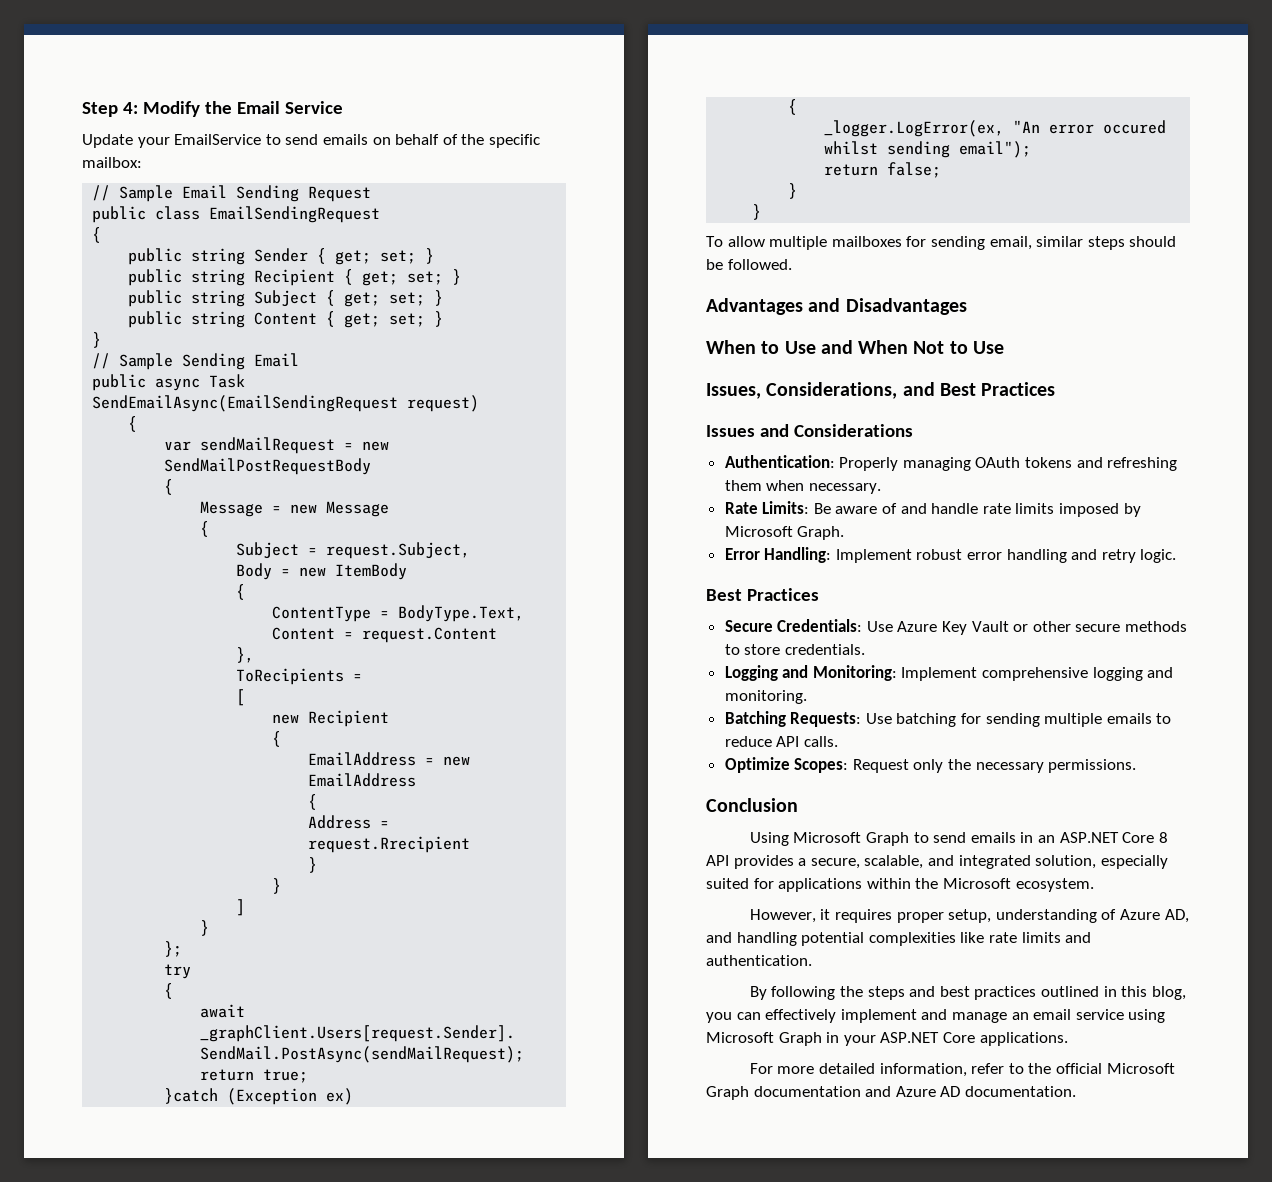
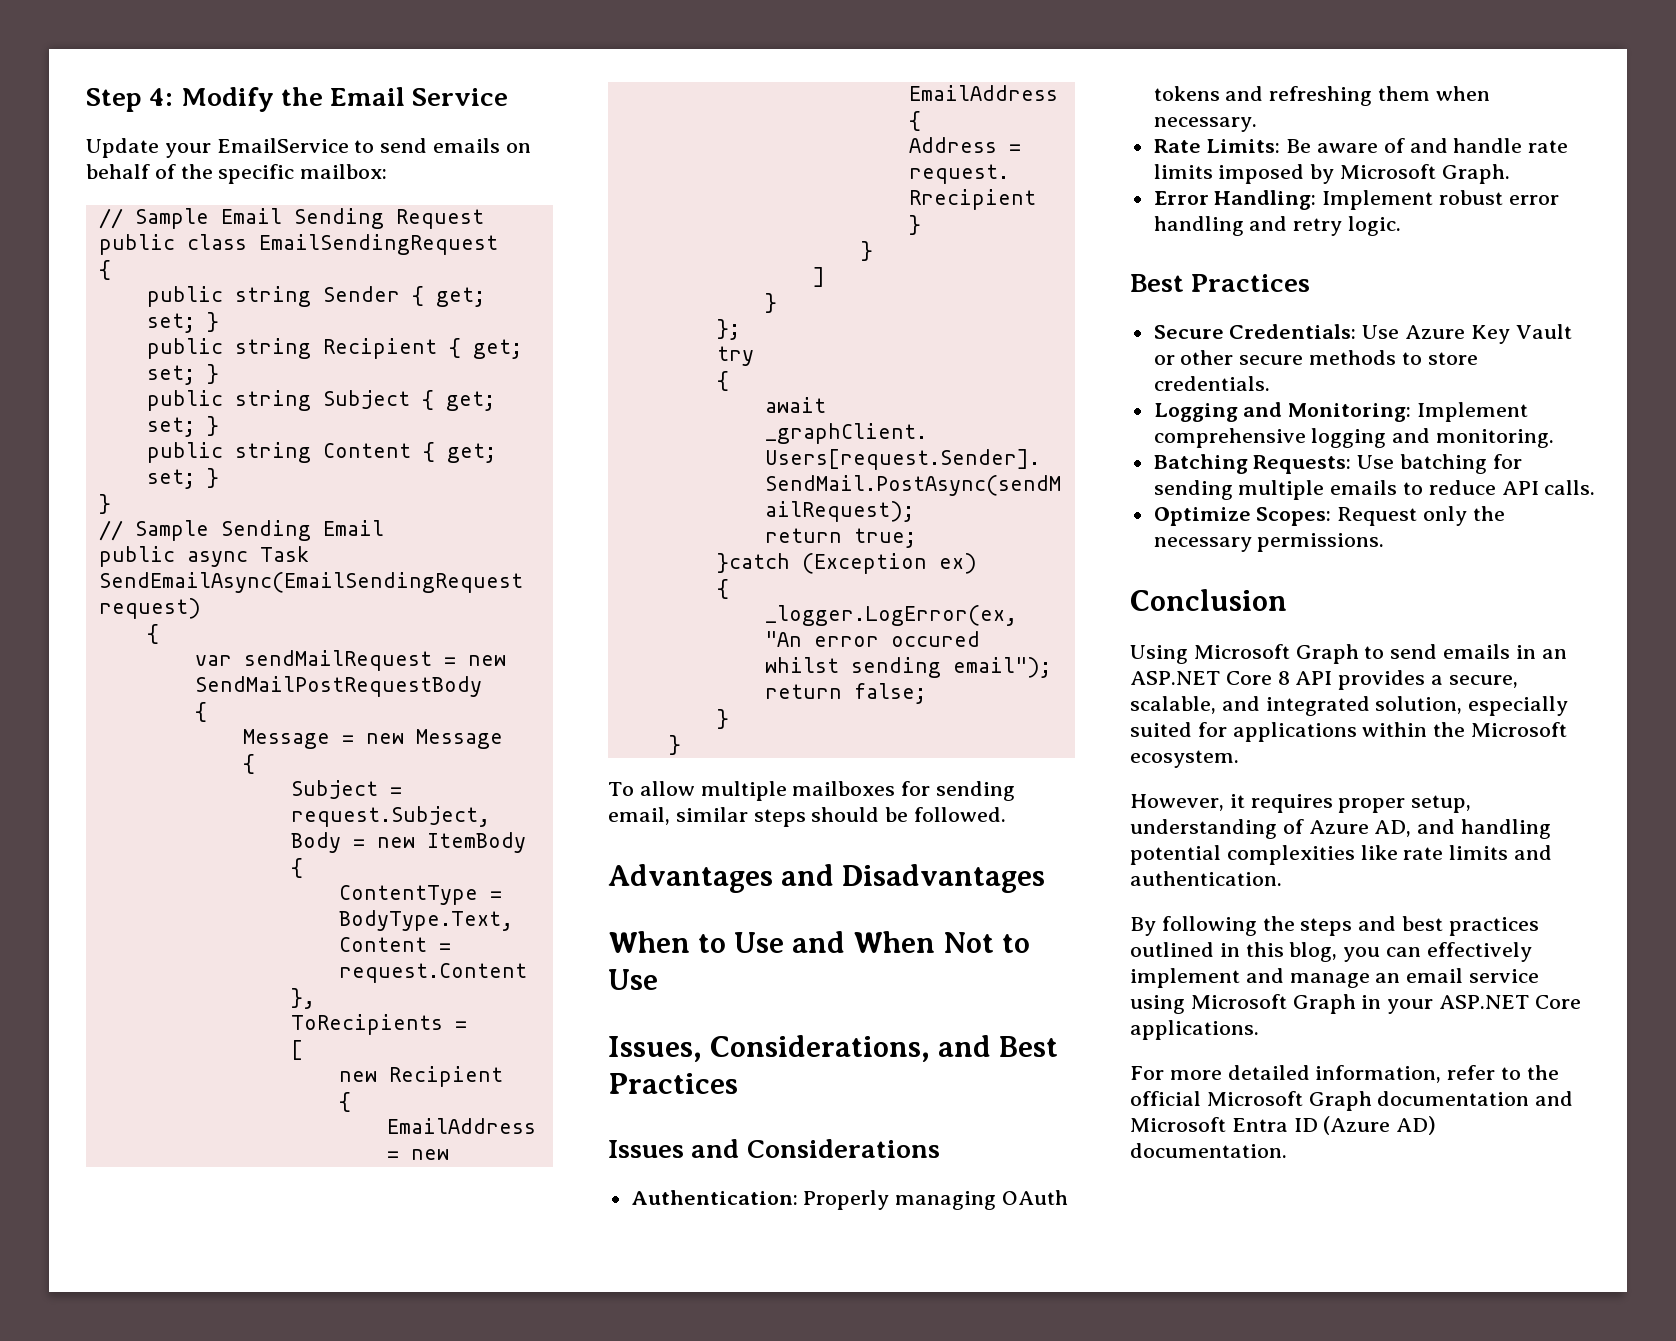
- For more detailed information, refer to the official Microsoft Graph documentation and Azure AD documentation.
+ For more detailed information, refer to the official Microsoft Graph documentation and Microsoft Entra ID (Azure AD) documentation.

